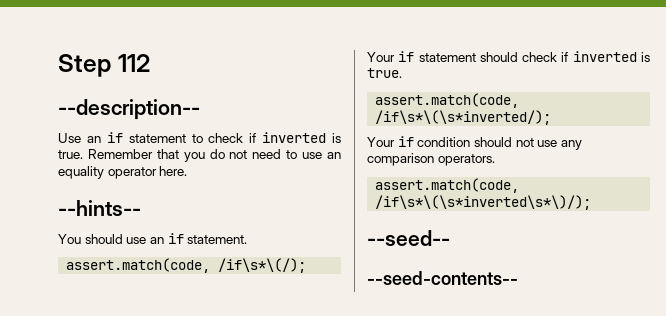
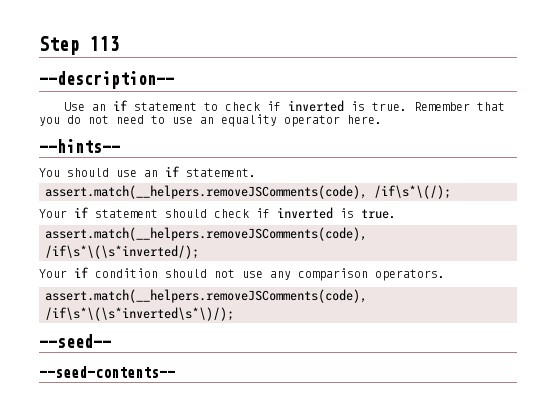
- Step 112
+ Step 113
- assert.match(code, /if\s*\(/);
+ assert.match(__helpers.removeJSComments(code), /if\s*\(/);
- assert.match(code, /if\s*\(\s*inverted/);
+ assert.match(__helpers.removeJSComments(code), /if\s*\(\s*inverted/);
- assert.match(code, /if\s*\(\s*inverted\s*\)/);
+ assert.match(__helpers.removeJSComments(code), /if\s*\(\s*inverted\s*\)/);

